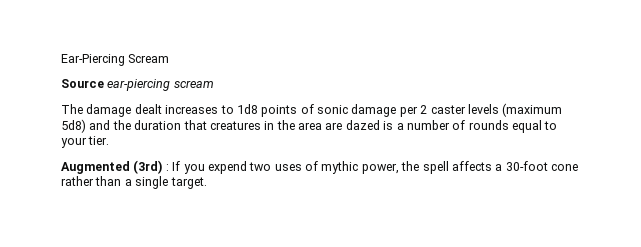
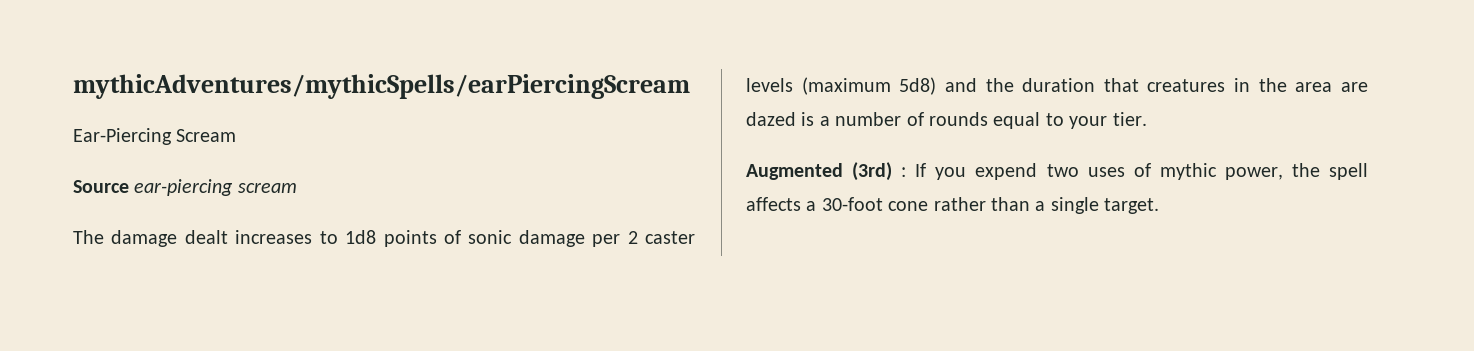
+ mythicAdventures/mythicSpells/earPiercingScream

